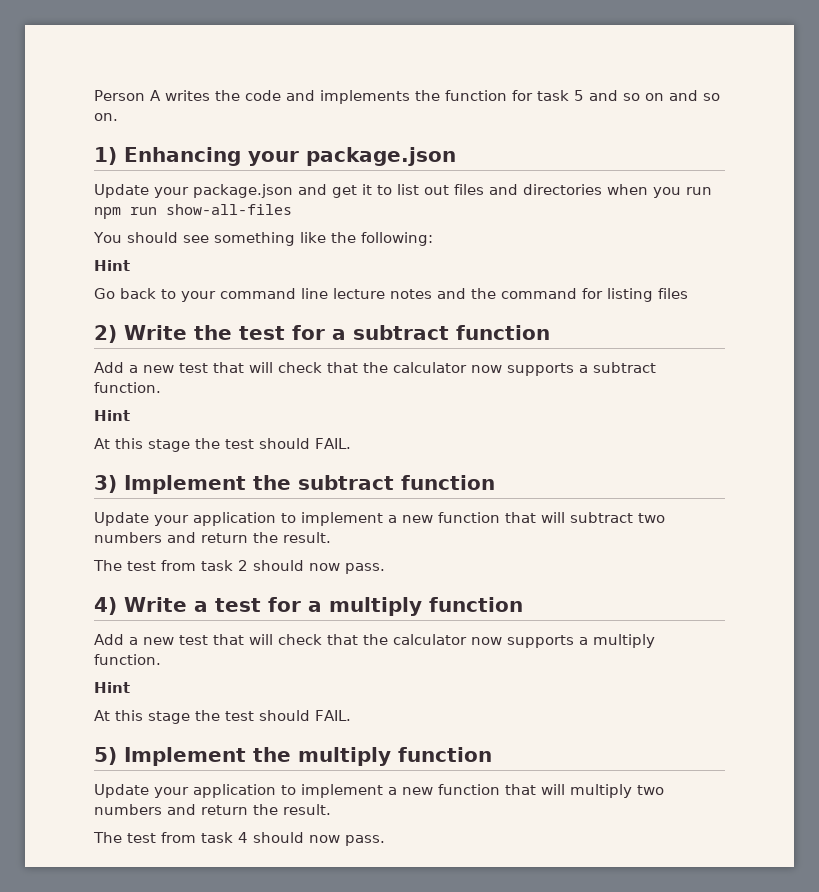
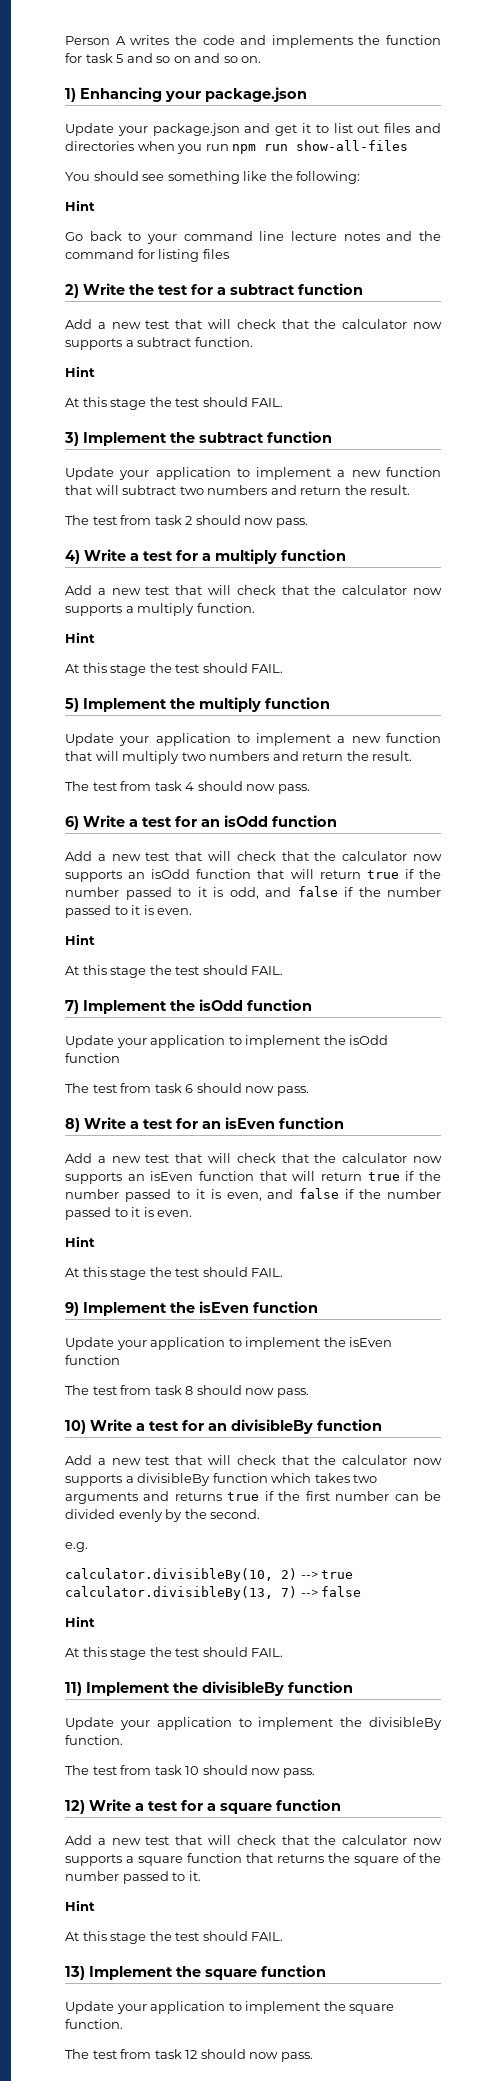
+ 6) Write a test for an isOdd function
+ Add a new test that will check that the calculator now supports an isOdd function that will return true if the number passed to it is odd, and false if the number passed to it is even.
+ Hint
+ At this stage the test should FAIL.
+ 7) Implement the isOdd function
+ Update your application to implement the isOdd function
+ The test from task 6 should now pass.
+ 8) Write a test for an isEven function
+ Add a new test that will check that the calculator now supports an isEven function that will return true if the number passed to it is even, and false if the number passed to it is even.
+ Hint
+ At this stage the test should FAIL.
+ 9) Implement the isEven function
+ Update your application to implement the isEven function
+ The test from task 8 should now pass.
+ 10) Write a test for an divisibleBy function
+ Add a new test that will check that the calculator now supports a divisibleBy function which takes two arguments and returns true if the first number can be divided evenly by the second.
+ e.g.
+ calculator.divisibleBy(10, 2) --> true calculator.divisibleBy(13, 7) --> false
+ Hint
+ At this stage the test should FAIL.
+ 11) Implement the divisibleBy function
+ Update your application to implement the divisibleBy function.
+ The test from task 10 should now pass.
+ 12) Write a test for a square function
+ Add a new test that will check that the calculator now supports a square function that returns the square of the number passed to it.
+ Hint
+ At this stage the test should FAIL.
+ 13) Implement the square function
+ Update your application to implement the square function.
+ The test from task 12 should now pass.

